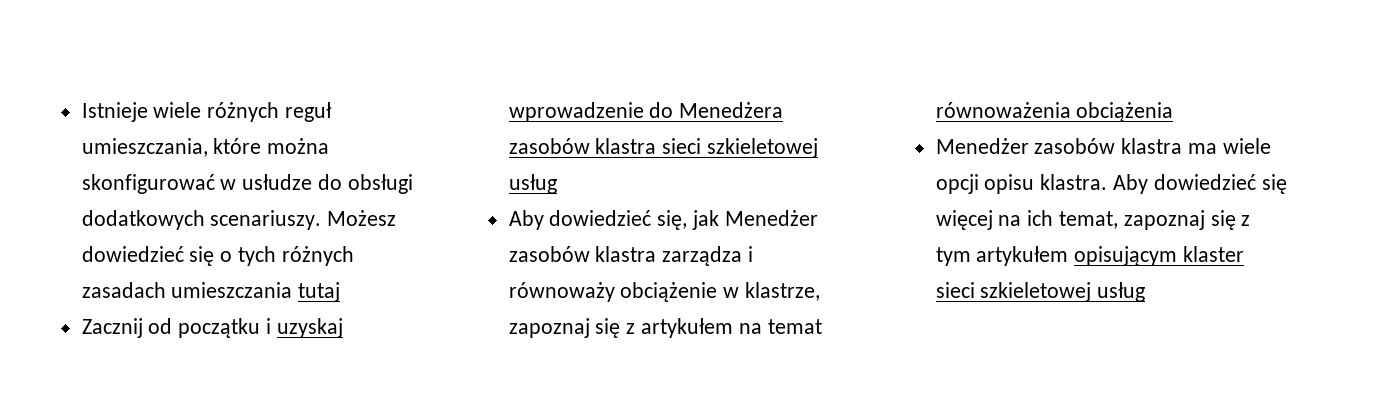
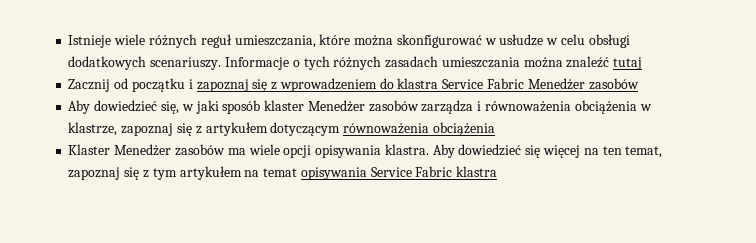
- Istnieje wiele różnych reguł umieszczania, które można skonfigurować w usłudze do obsługi dodatkowych scenariuszy.
+ Istnieje wiele różnych reguł umieszczania, które można skonfigurować w usłudze w celu obsługi dodatkowych scenariuszy.
- Możesz dowiedzieć się o tych różnych zasadach umieszczania tutaj
+ Informacje o tych różnych zasadach umieszczania można znaleźć tutaj
- Zacznij od początku i uzyskaj wprowadzenie do Menedżera zasobów klastra sieci szkieletowej usług
+ Zacznij od początku i zapoznaj się z wprowadzeniem do klastra Service Fabric Menedżer zasobów
- Aby dowiedzieć się, jak Menedżer zasobów klastra zarządza i równoważy obciążenie w klastrze, zapoznaj się z artykułem na temat równoważenia obciążenia
+ Aby dowiedzieć się, w jaki sposób klaster Menedżer zasobów zarządza i równoważenia obciążenia w klastrze, zapoznaj się z artykułem dotyczącym równoważenia obciążenia
- Menedżer zasobów klastra ma wiele opcji opisu klastra.
+ Klaster Menedżer zasobów ma wiele opcji opisywania klastra.
- Aby dowiedzieć się więcej na ich temat, zapoznaj się z tym artykułem opisującym klaster sieci szkieletowej usług
+ Aby dowiedzieć się więcej na ten temat, zapoznaj się z tym artykułem na temat opisywania Service Fabric klastra

